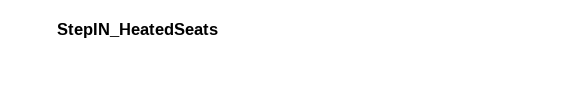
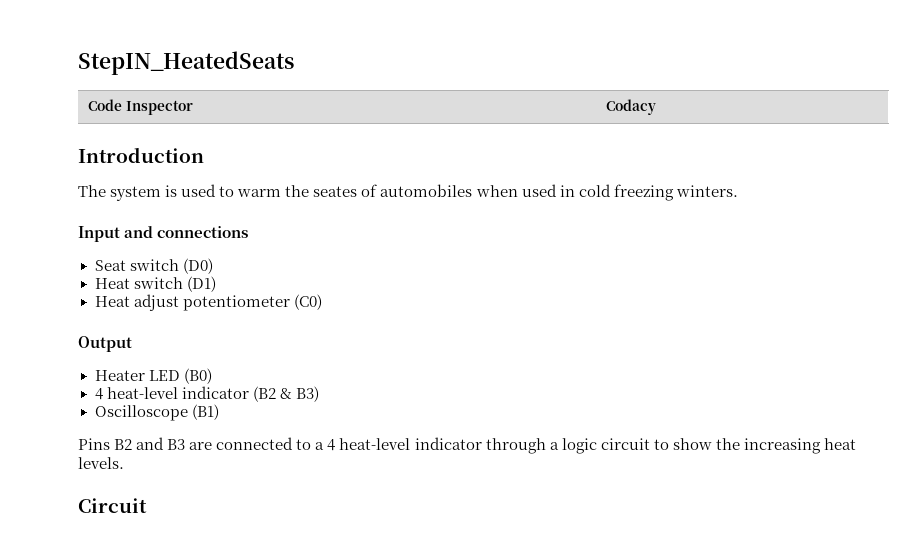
+ Code Inspector | Codacy
+ Introduction
+ The system is used to warm the seates of automobiles when used in cold freezing winters.
+ Input and connections
+ Seat switch (D0)
+ Heat switch (D1)
+ Heat adjust potentiometer (C0)
+ Output
+ Heater LED (B0)
+ 4 heat-level indicator (B2 & B3)
+ Oscilloscope (B1)
+ Pins B2 and B3 are connected to a 4 heat-level indicator through a logic circuit to show the increasing heat levels.
+ Circuit

